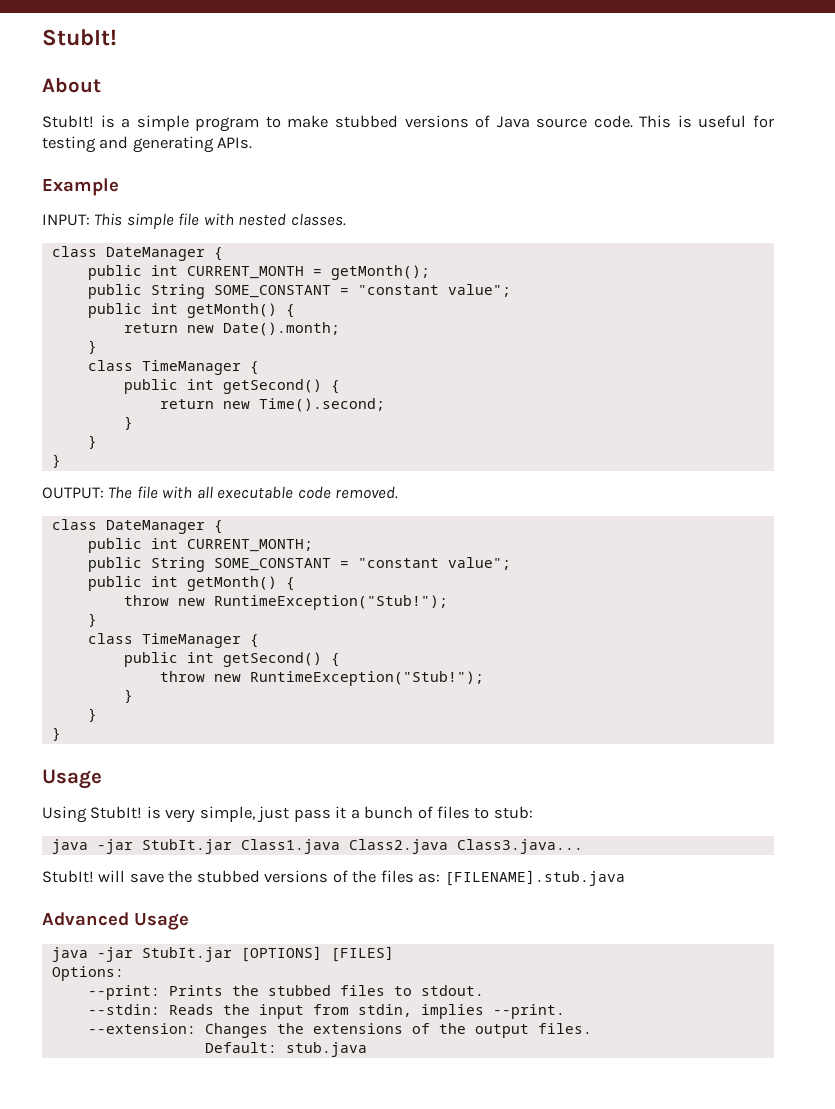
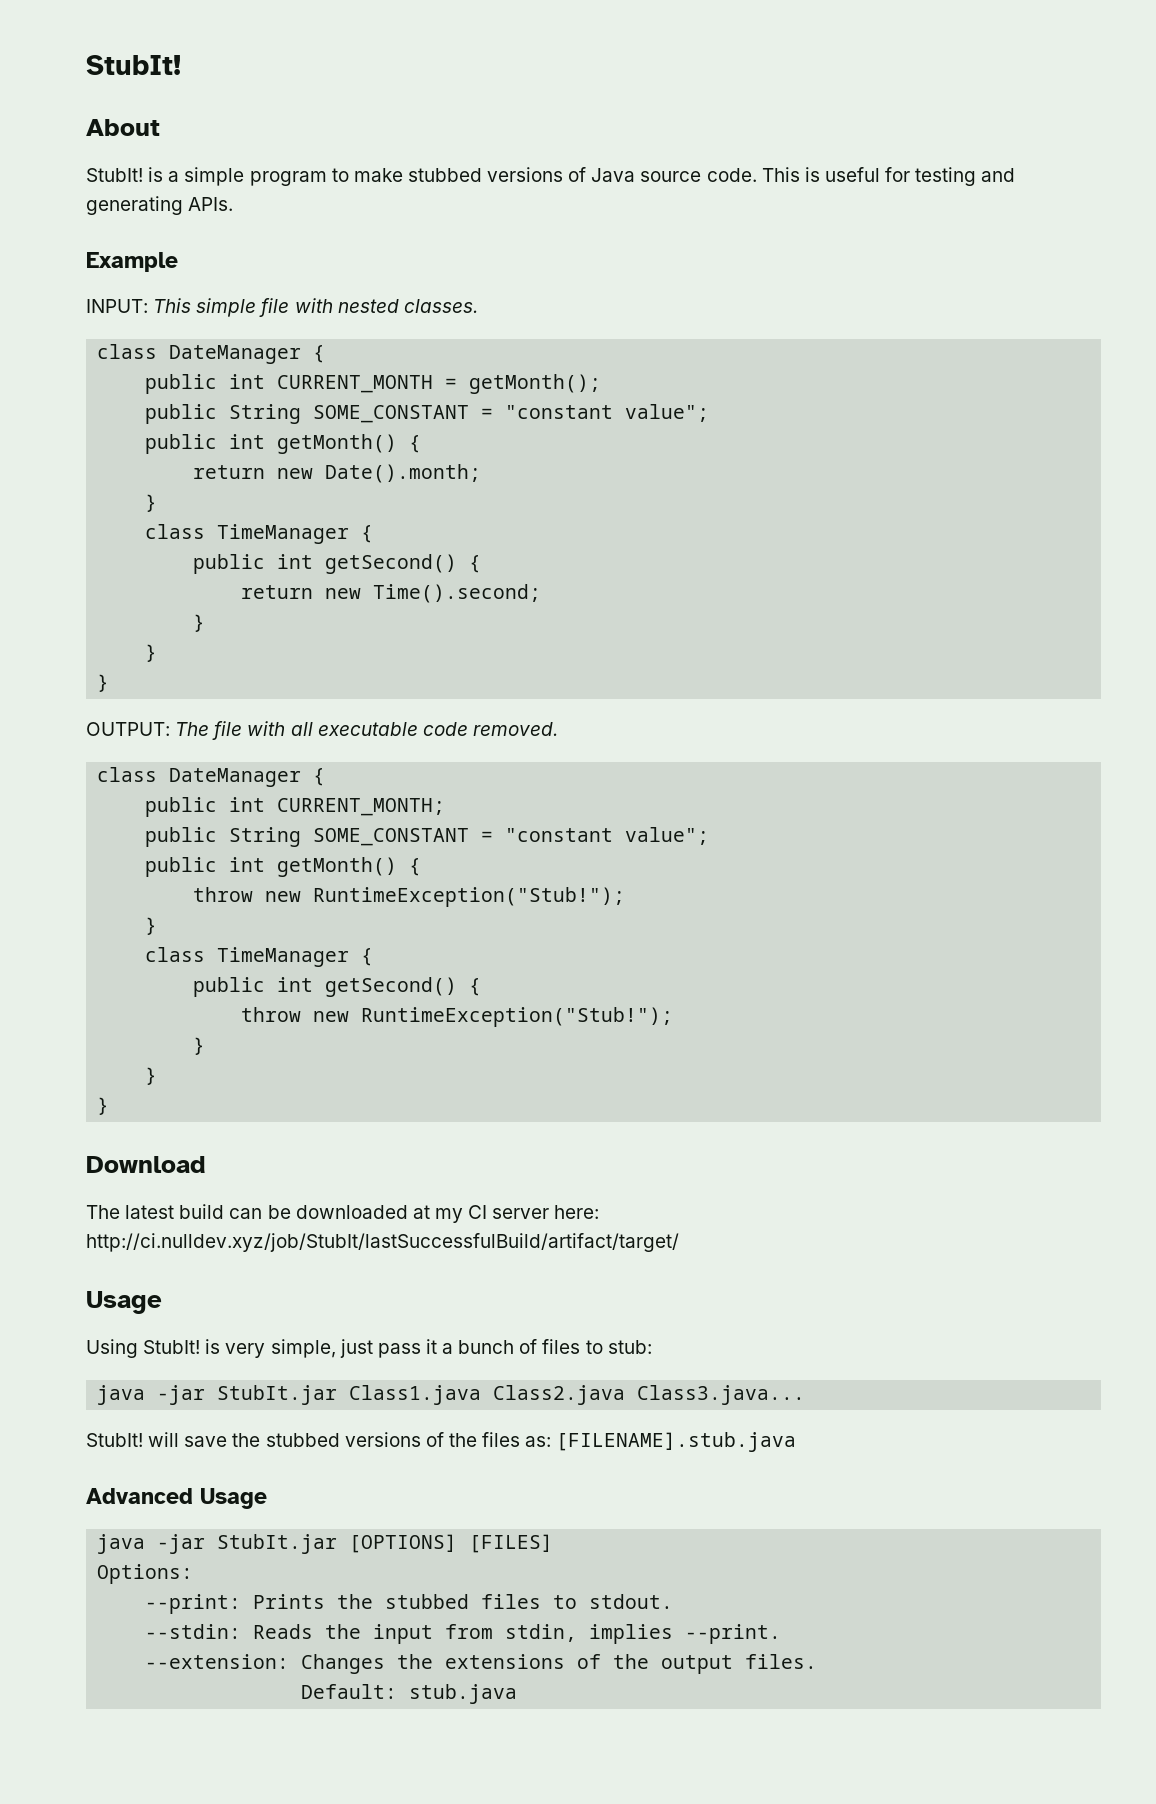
+ Download
+ The latest build can be downloaded at my CI server here: http://ci.nulldev.xyz/job/StubIt/lastSuccessfulBuild/artifact/target/

